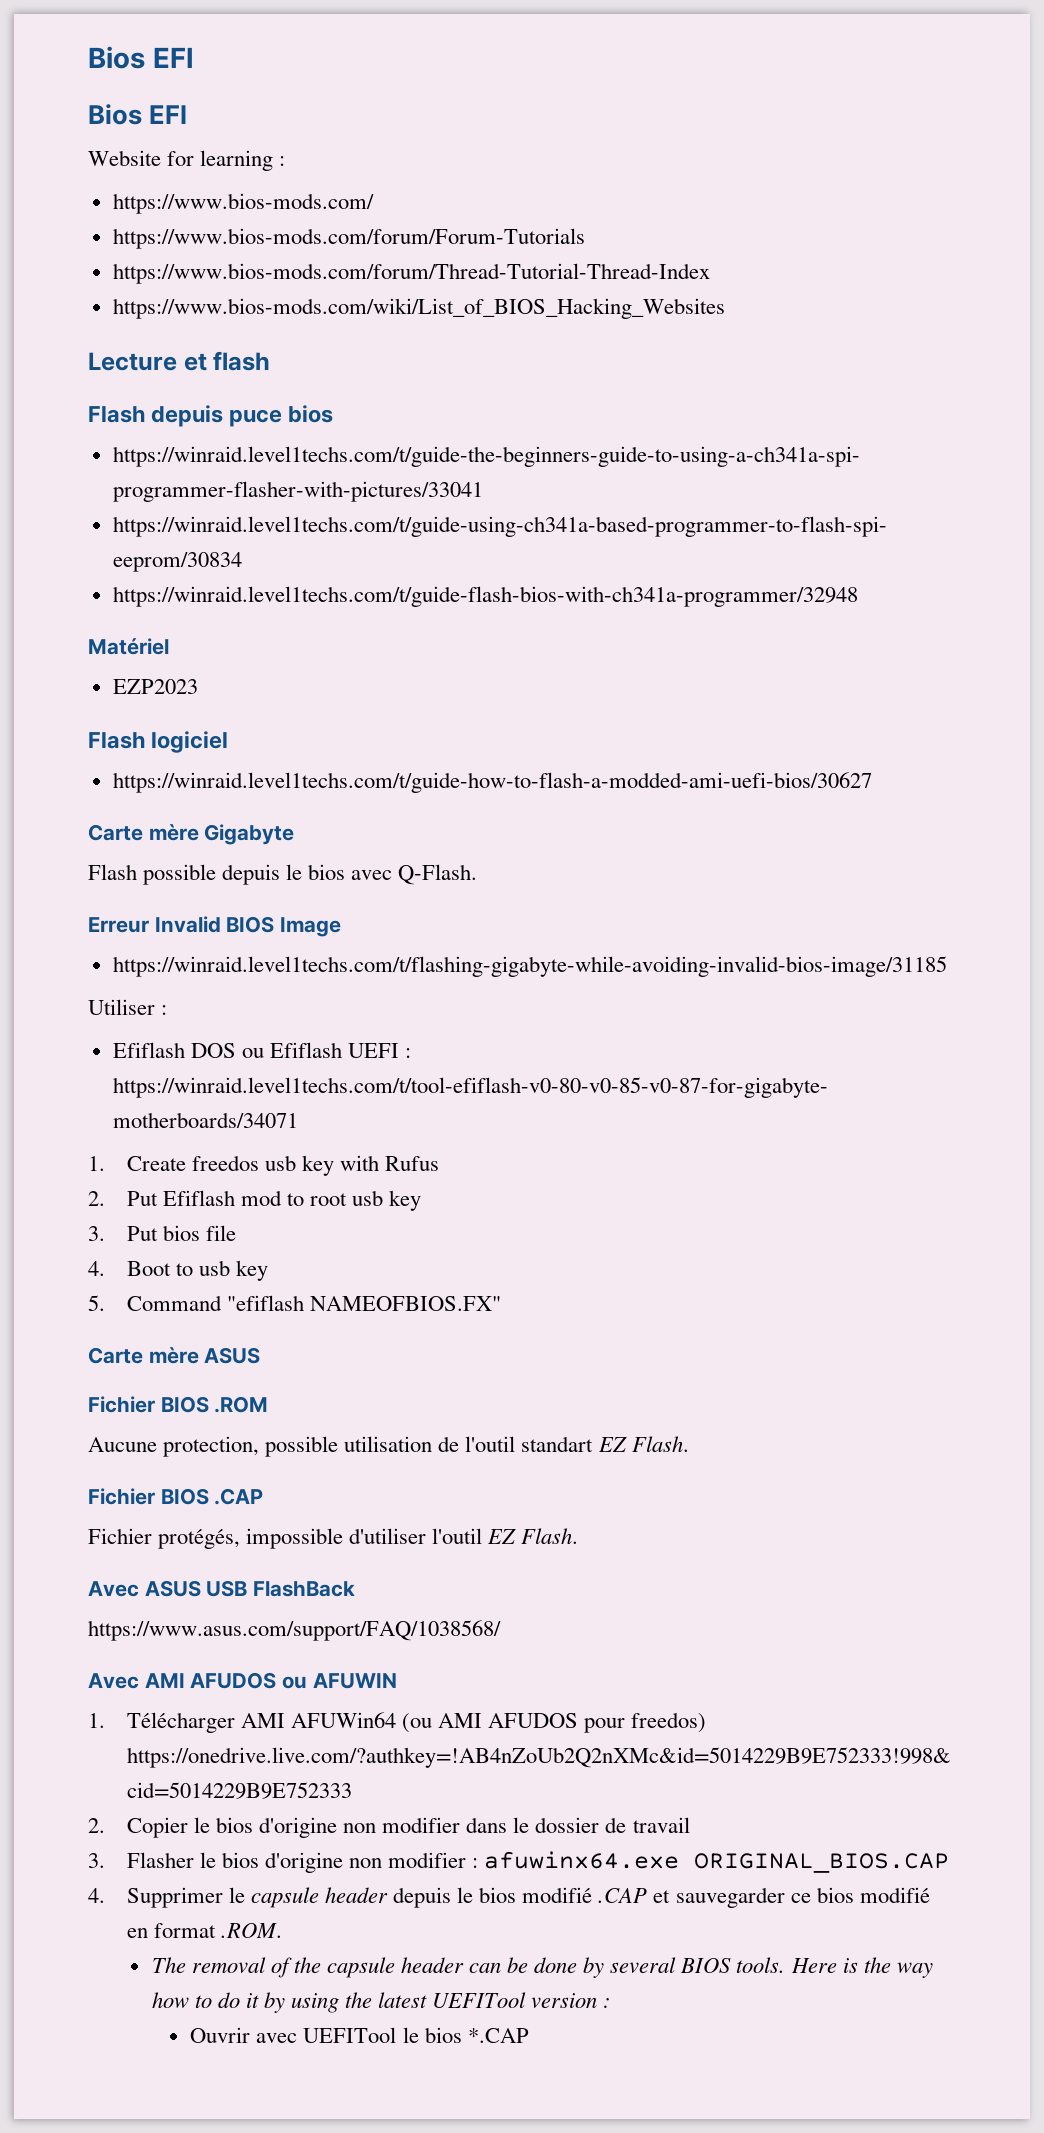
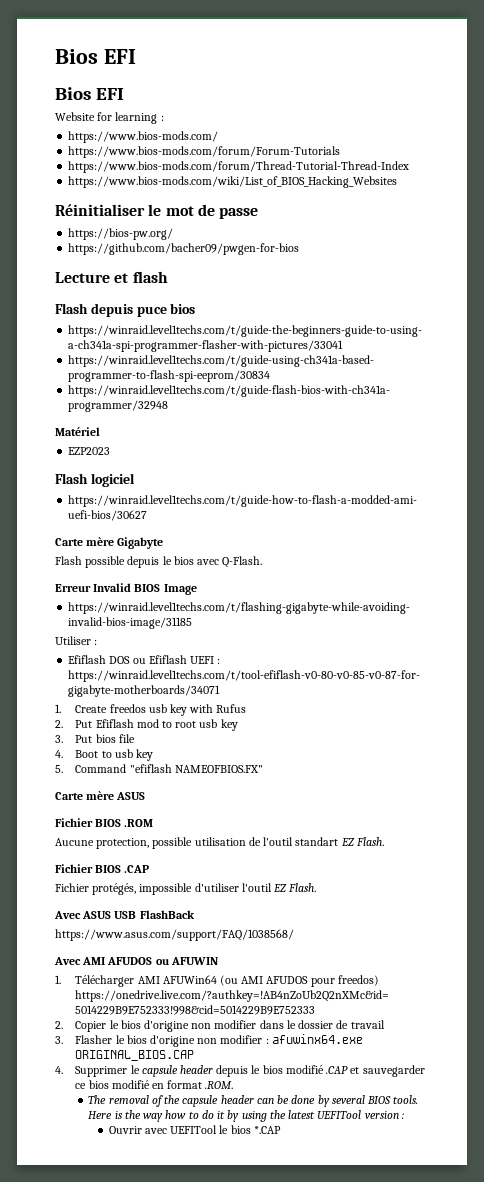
+ Réinitialiser le mot de passe
+ https://bios-pw.org/
+ https://github.com/bacher09/pwgen-for-bios

